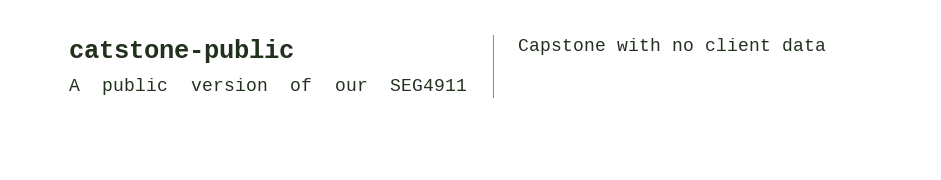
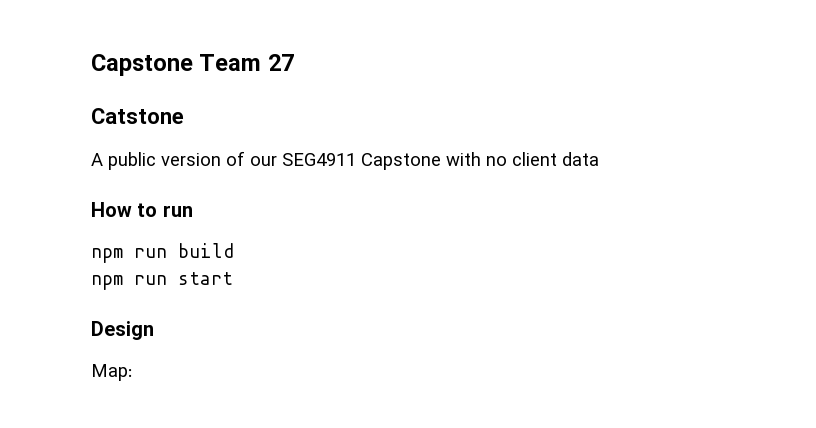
- catstone-public
+ Capstone Team 27
+ Catstone
+ How to run
+ npm run build
+ npm run start
+ Design
+ Map:

